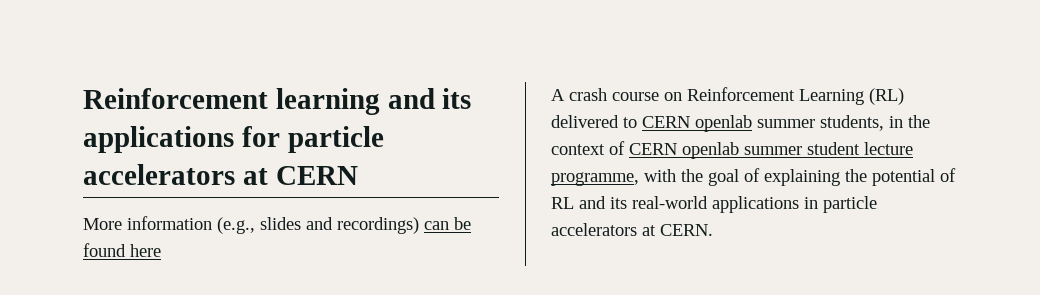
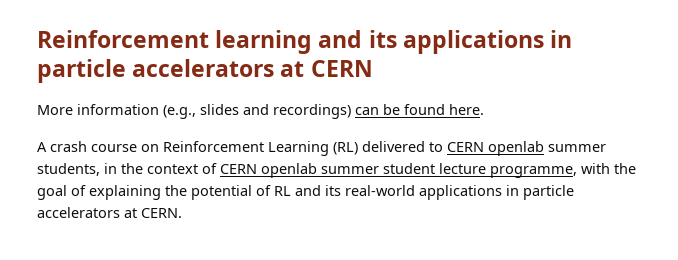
- Reinforcement learning and its applications for particle accelerators at CERN
+ Reinforcement learning and its applications in particle accelerators at CERN
- More information (e.g., slides and recordings) can be found here
+ More information (e.g., slides and recordings) can be found here.

